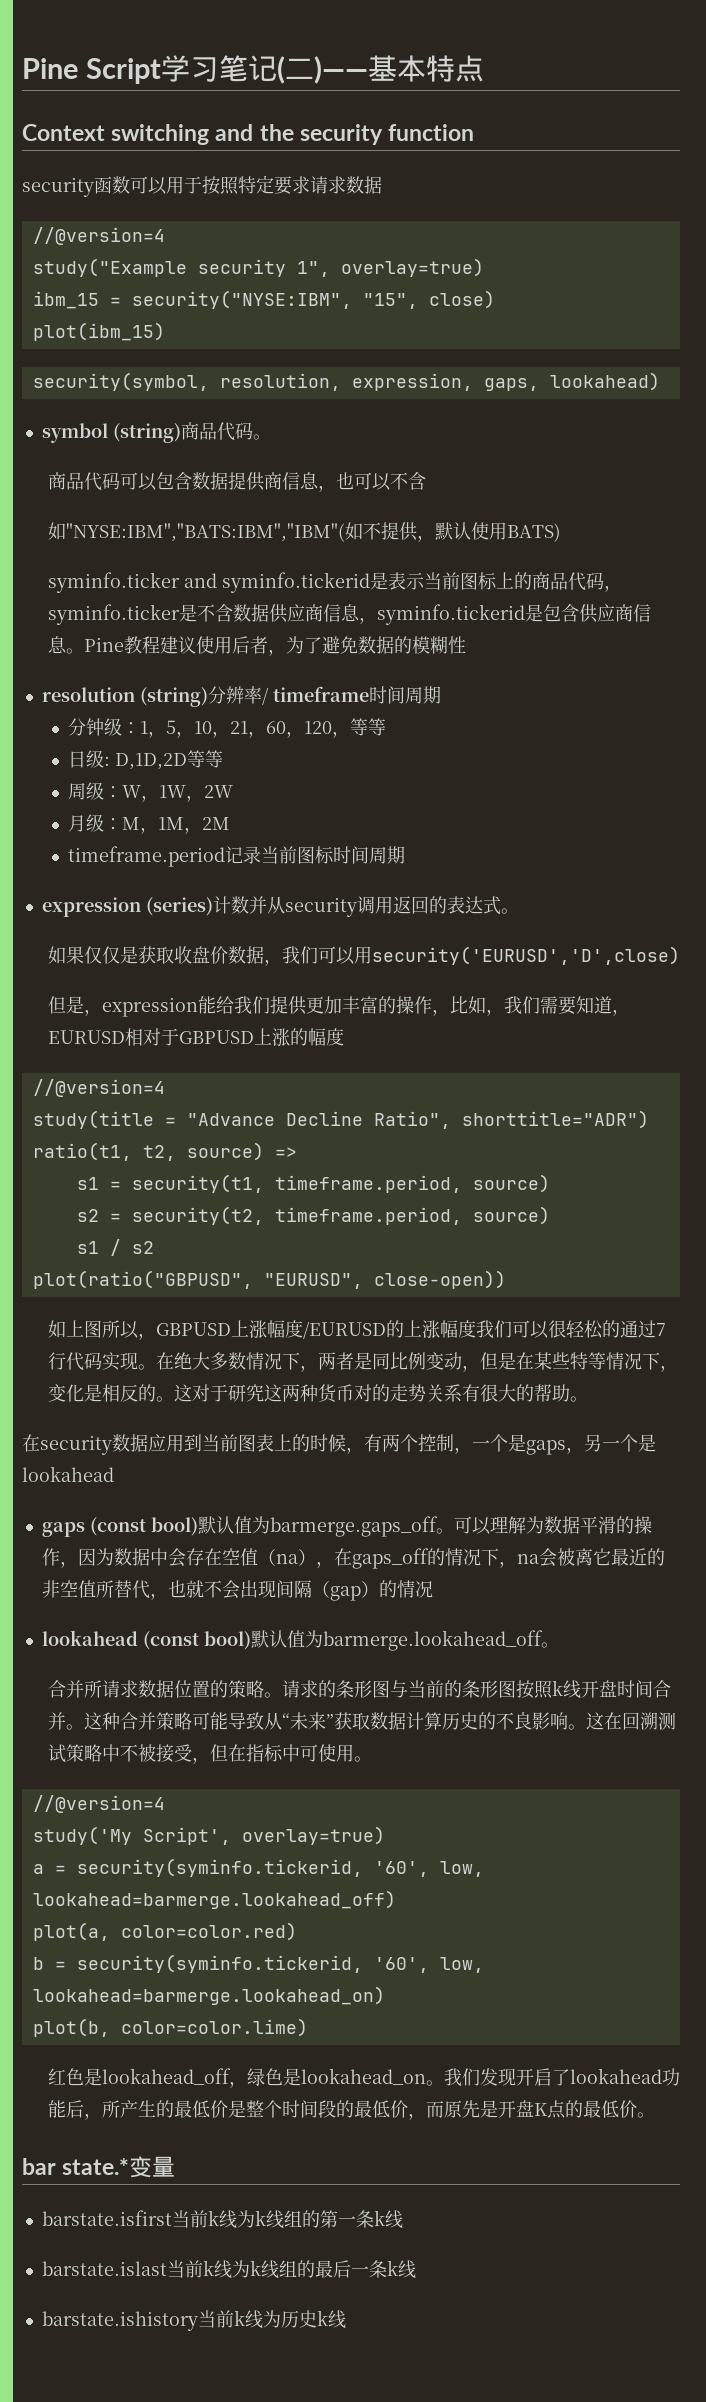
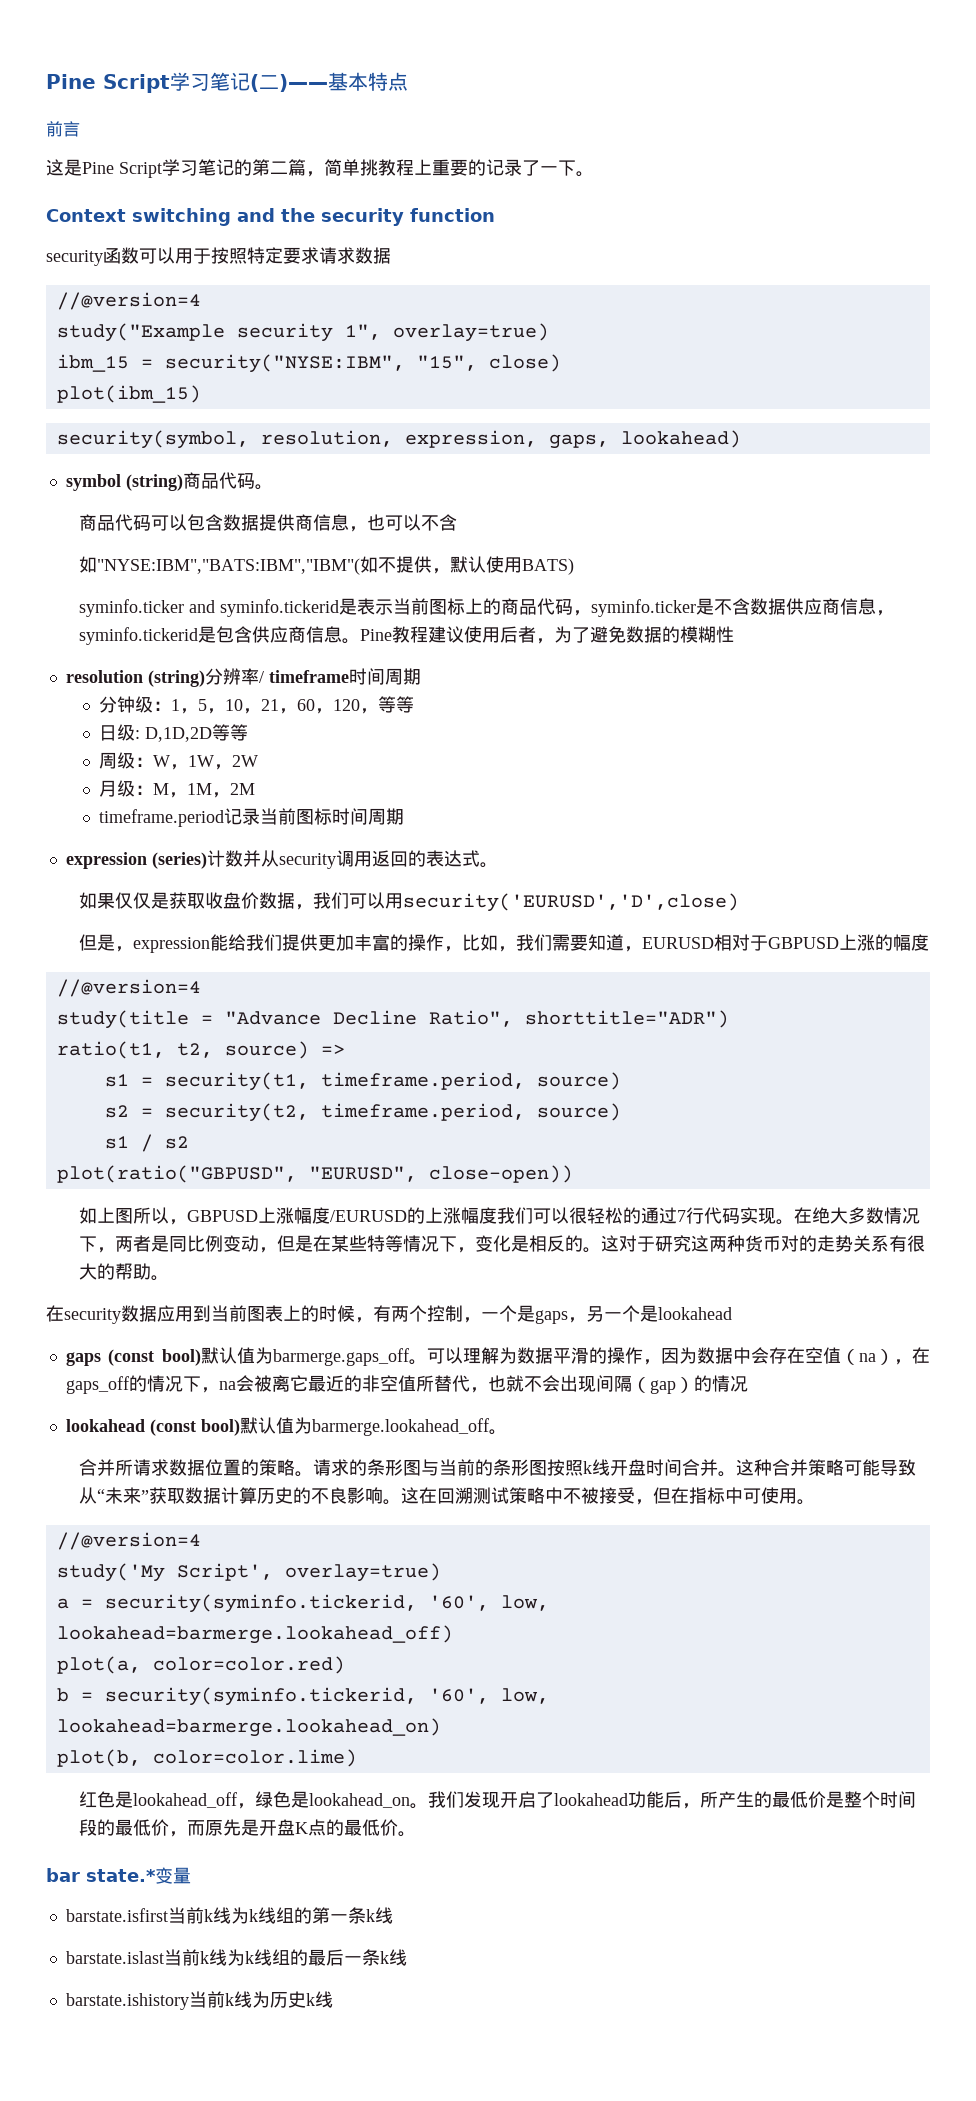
+ 前言
+ 这是Pine Script学习笔记的第二篇，简单挑教程上重要的记录了一下。

